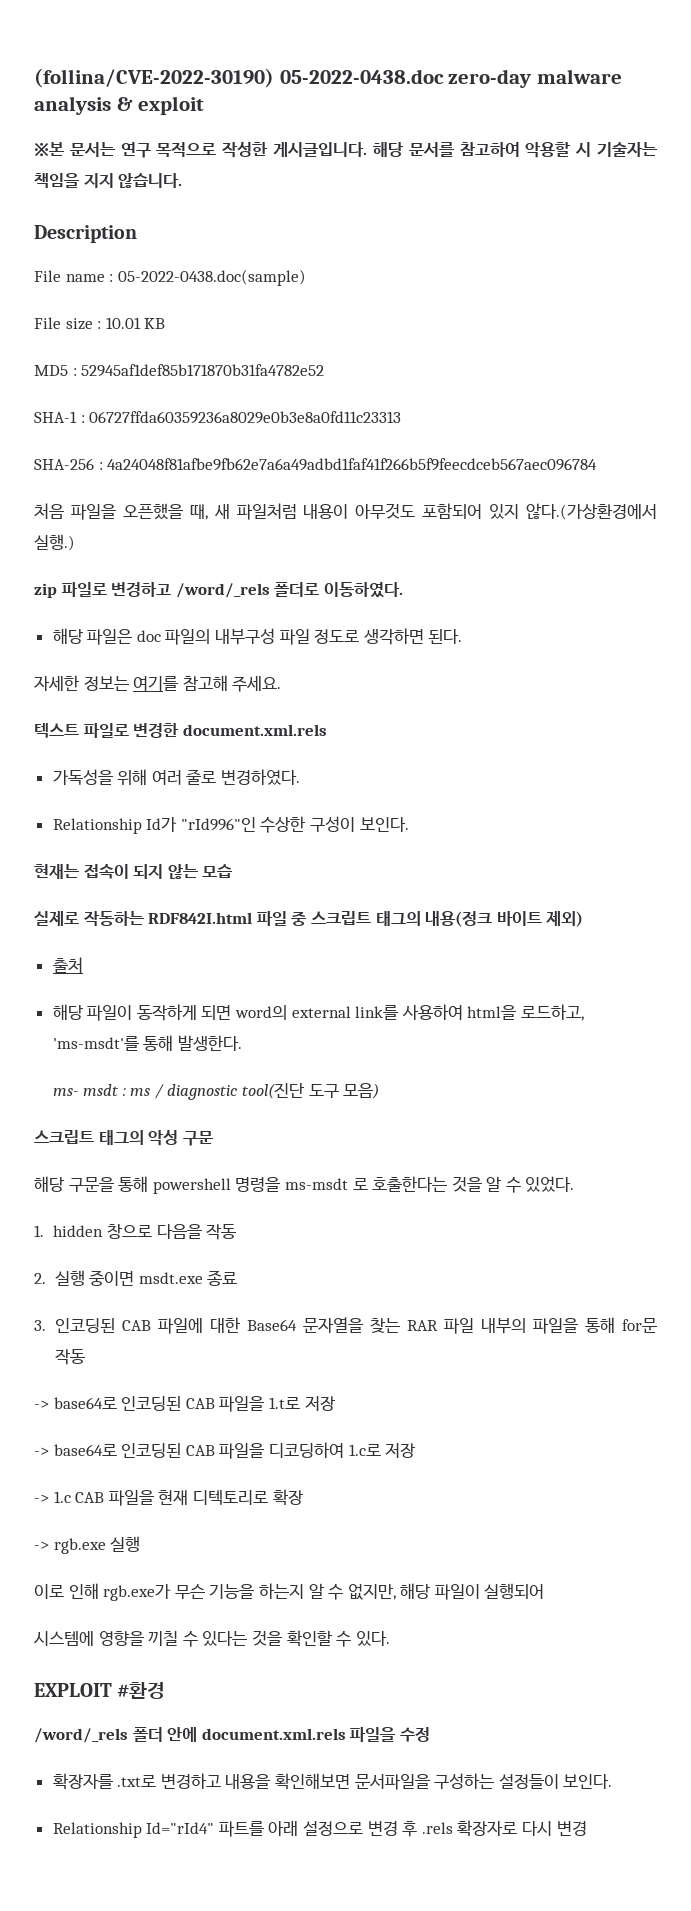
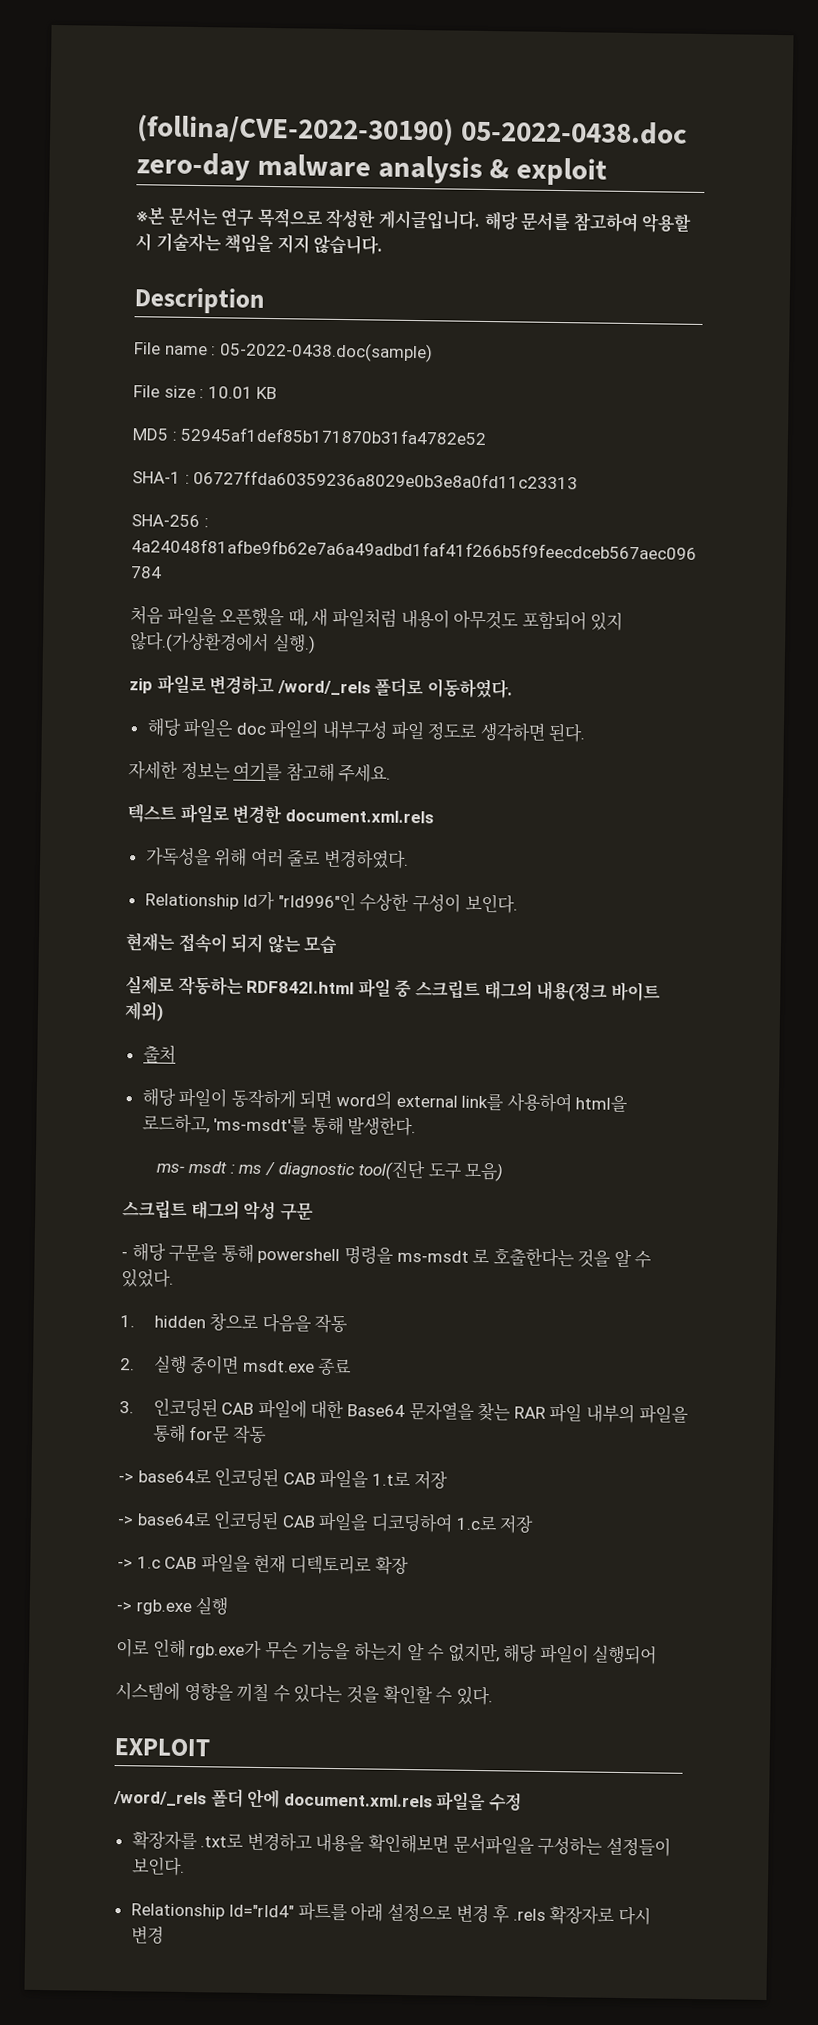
- 해당 구문을 통해 powershell 명령을 ms-msdt 로 호출한다는 것을 알 수 있었다.
+ - 해당 구문을 통해 powershell 명령을 ms-msdt 로 호출한다는 것을 알 수 있었다.
- EXPLOIT #환경
+ EXPLOIT

